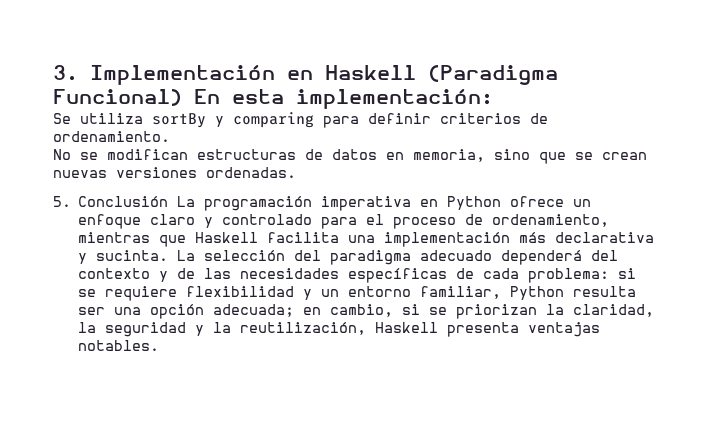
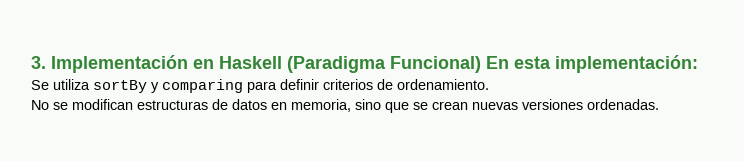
- 5. Conclusión La programación imperativa en Python ofrece un enfoque claro y controlado para el proceso de ordenamiento, mientras que Haskell facilita una implementación más declarativa y sucinta. La selección del paradigma adecuado dependerá del contexto y de las necesidades específicas de cada problema: si se requiere flexibilidad y un entorno familiar, Python resulta ser una opción adecuada; en cambio, si se priorizan la claridad, la seguridad y la reutilización, Haskell presenta ventajas notables.

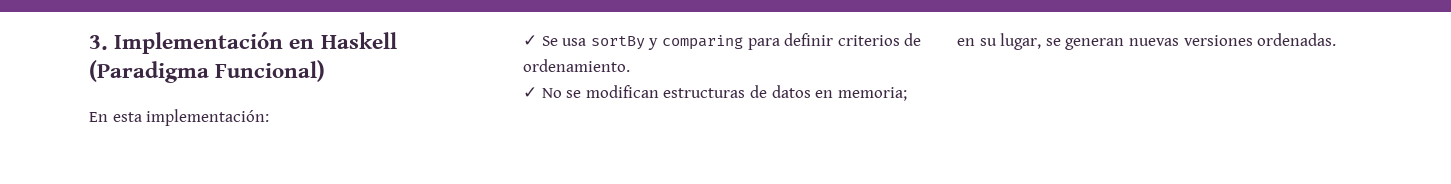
- 3. Implementación en Haskell (Paradigma Funcional) En esta implementación:
+ 3. Implementación en Haskell (Paradigma Funcional)
+ En esta implementación:
- Se utiliza sortBy y comparing para definir criterios de ordenamiento.
+ ✓ Se usa sortBy y comparing para definir criterios de ordenamiento.
- No se modifican estructuras de datos en memoria, sino que se crean nuevas versiones ordenadas.
+ ✓ No se modifican estructuras de datos en memoria; en su lugar, se generan nuevas versiones ordenadas.

